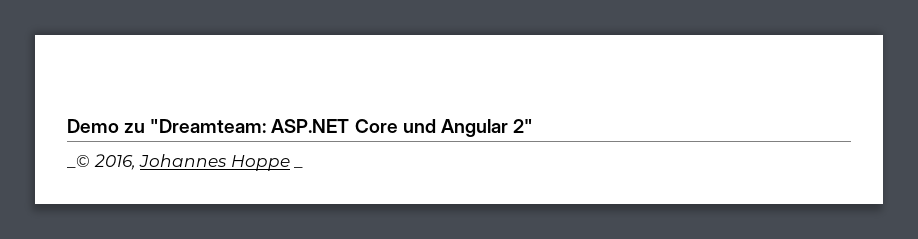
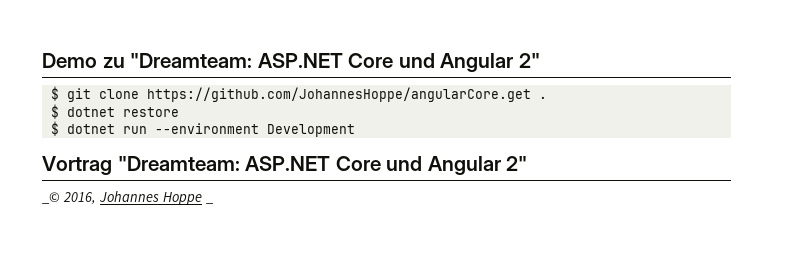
+ $ git clone https://github.com/JohannesHoppe/angularCore.get .
+ $ dotnet restore
+ $ dotnet run --environment Development
+ Vortrag "Dreamteam: ASP.NET Core und Angular 2"

